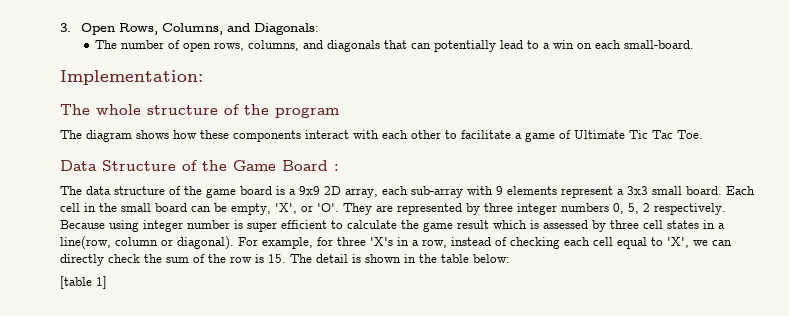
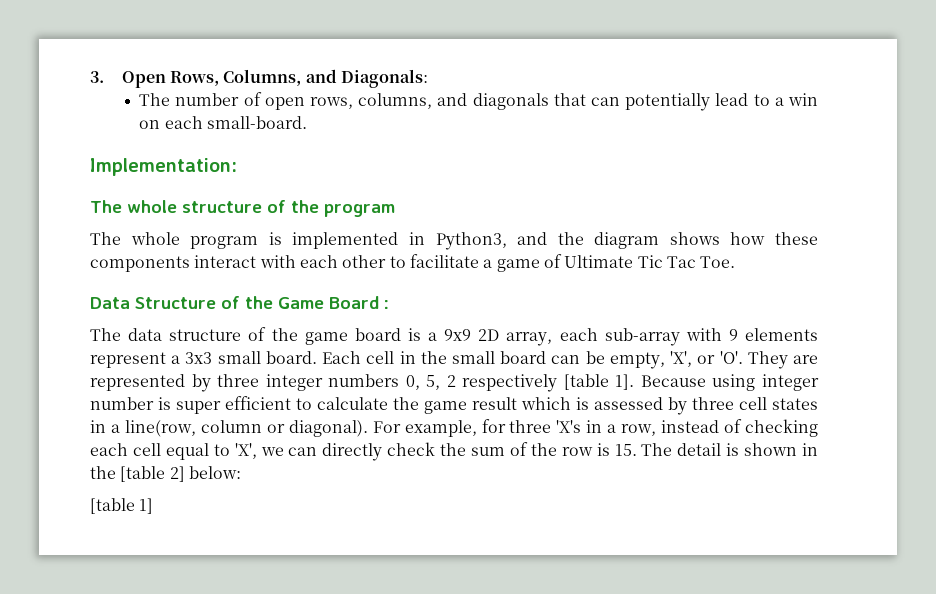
- The diagram shows how these components interact with each other to facilitate a game of Ultimate Tic Tac Toe.
+ The whole program is implemented in Python3, and the diagram shows how these components interact with each other to facilitate a game of Ultimate Tic Tac Toe.
- Each cell in the small board can be empty, 'X', or 'O'. They are represented by three integer numbers 0, 5, 2 respectively.
+ Each cell in the small board can be empty, 'X', or 'O'. They are represented by three integer numbers 0, 5, 2 respectively [table 1].
- For example, for three 'X's in a row, instead of checking each cell equal to 'X', we can directly check the sum of the row is 15. The detail is shown in the table below:
+ For example, for three 'X's in a row, instead of checking each cell equal to 'X', we can directly check the sum of the row is 15. The detail is shown in the [table 2] below:

